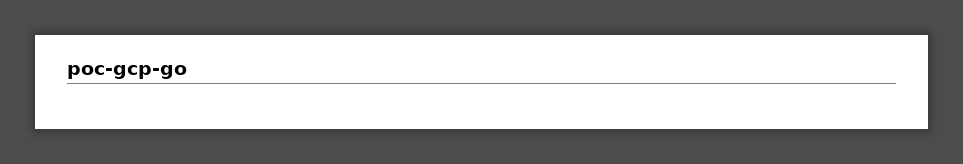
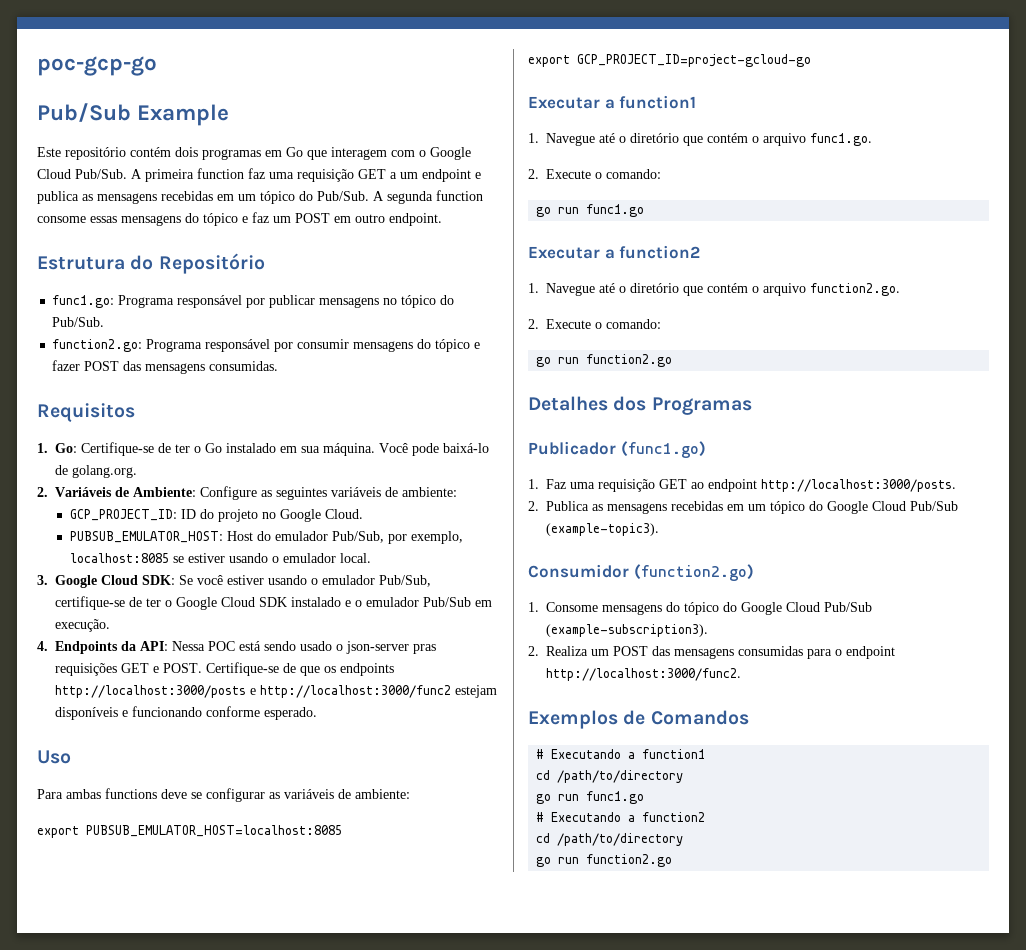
+ Pub/Sub Example
+ Este repositório contém dois programas em Go que interagem com o Google Cloud Pub/Sub. A primeira function faz uma requisição GET a um endpoint e publica as mensagens recebidas em um tópico do Pub/Sub. A segunda function consome essas mensagens do tópico e faz um POST em outro endpoint.
+ Estrutura do Repositório
+ func1.go: Programa responsável por publicar mensagens no tópico do Pub/Sub.
+ function2.go: Programa responsável por consumir mensagens do tópico e fazer POST das mensagens consumidas.
+ Requisitos
+ 1. Go: Certifique-se de ter o Go instalado em sua máquina. Você pode baixá-lo de golang.org.
+ 2. Variáveis de Ambiente: Configure as seguintes variáveis de ambiente:
+ GCP_PROJECT_ID: ID do projeto no Google Cloud.
+ PUBSUB_EMULATOR_HOST: Host do emulador Pub/Sub, por exemplo, localhost:8085 se estiver usando o emulador local.
+ 3. Google Cloud SDK: Se você estiver usando o emulador Pub/Sub, certifique-se de ter o Google Cloud SDK instalado e o emulador Pub/Sub em execução.
+ 4. Endpoints da API: Nessa POC está sendo usado o json-server pras requisições GET e POST. Certifique-se de que os endpoints http://localhost:3000/posts e http://localhost:3000/func2 estejam disponíveis e funcionando conforme esperado.
+ Uso
+ Para ambas functions deve se configurar as variáveis de ambiente:
+ export PUBSUB_EMULATOR_HOST=localhost:8085
+ export GCP_PROJECT_ID=project-gcloud-go
+ Executar a function1
+ 1. Navegue até o diretório que contém o arquivo func1.go.
+ 2. Execute o comando:
+ go run func1.go
+ Executar a function2
+ 1. Navegue até o diretório que contém o arquivo function2.go.
+ 2. Execute o comando:
+ go run function2.go
+ Detalhes dos Programas
+ Publicador (func1.go)
+ 1. Faz uma requisição GET ao endpoint http://localhost:3000/posts.
+ 2. Publica as mensagens recebidas em um tópico do Google Cloud Pub/Sub (example-topic3).
+ Consumidor (function2.go)
+ 1. Consome mensagens do tópico do Google Cloud Pub/Sub (example-subscription3).
+ 2. Realiza um POST das mensagens consumidas para o endpoint http://localhost:3000/func2.
+ Exemplos de Comandos
+ # Executando a function1
+ cd /path/to/directory
+ go run func1.go
+ # Executando a function2
+ cd /path/to/directory
+ go run function2.go

